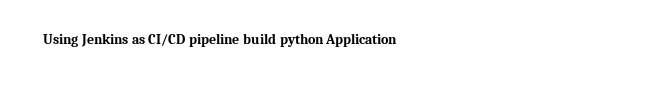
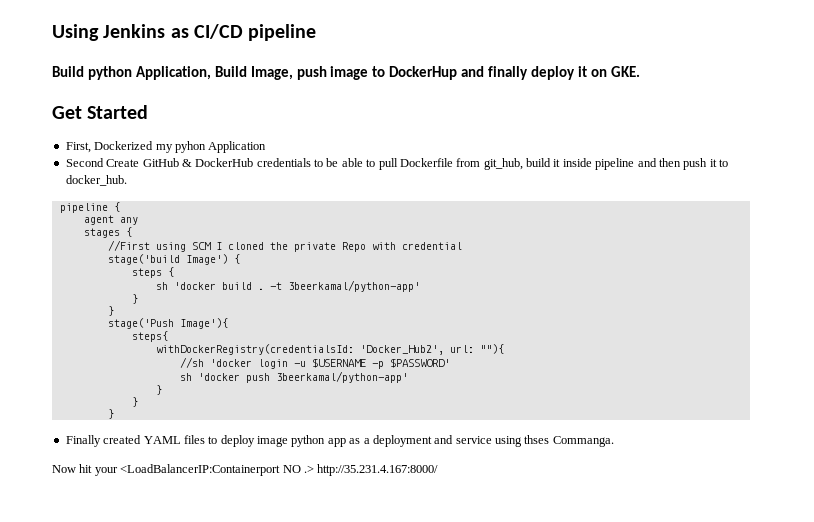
- Using Jenkins as CI/CD pipeline build python Application
+ Using Jenkins as CI/CD pipeline
+ Build python Application, Build Image, push image to DockerHup and finally deploy it on GKE.
+ Get Started
+ First, Dockerized my pyhon Application
+ Second Create GitHub & DockerHub credentials to be able to pull Dockerfile from git_hub, build it inside pipeline and then push it to docker_hub.
+ pipeline {
+ agent any
+ stages {
+ //First using SCM I cloned the private Repo with credential
+ stage('build Image') {
+ steps {
+ sh 'docker build . -t 3beerkamal/python-app'
+ }
+ }
+ stage('Push Image'){
+ steps{
+ withDockerRegistry(credentialsId: 'Docker_Hub2', url: ""){
+ //sh 'docker login -u $USERNAME -p $PASSWORD'
+ sh 'docker push 3beerkamal/python-app'
+ }
+ }
+ }
+ Finally created YAML files to deploy image python app as a deployment and service using thses Commanga.
+ Now hit your <LoadBalancerIP:Containerport NO .> http://35.231.4.167:8000/

